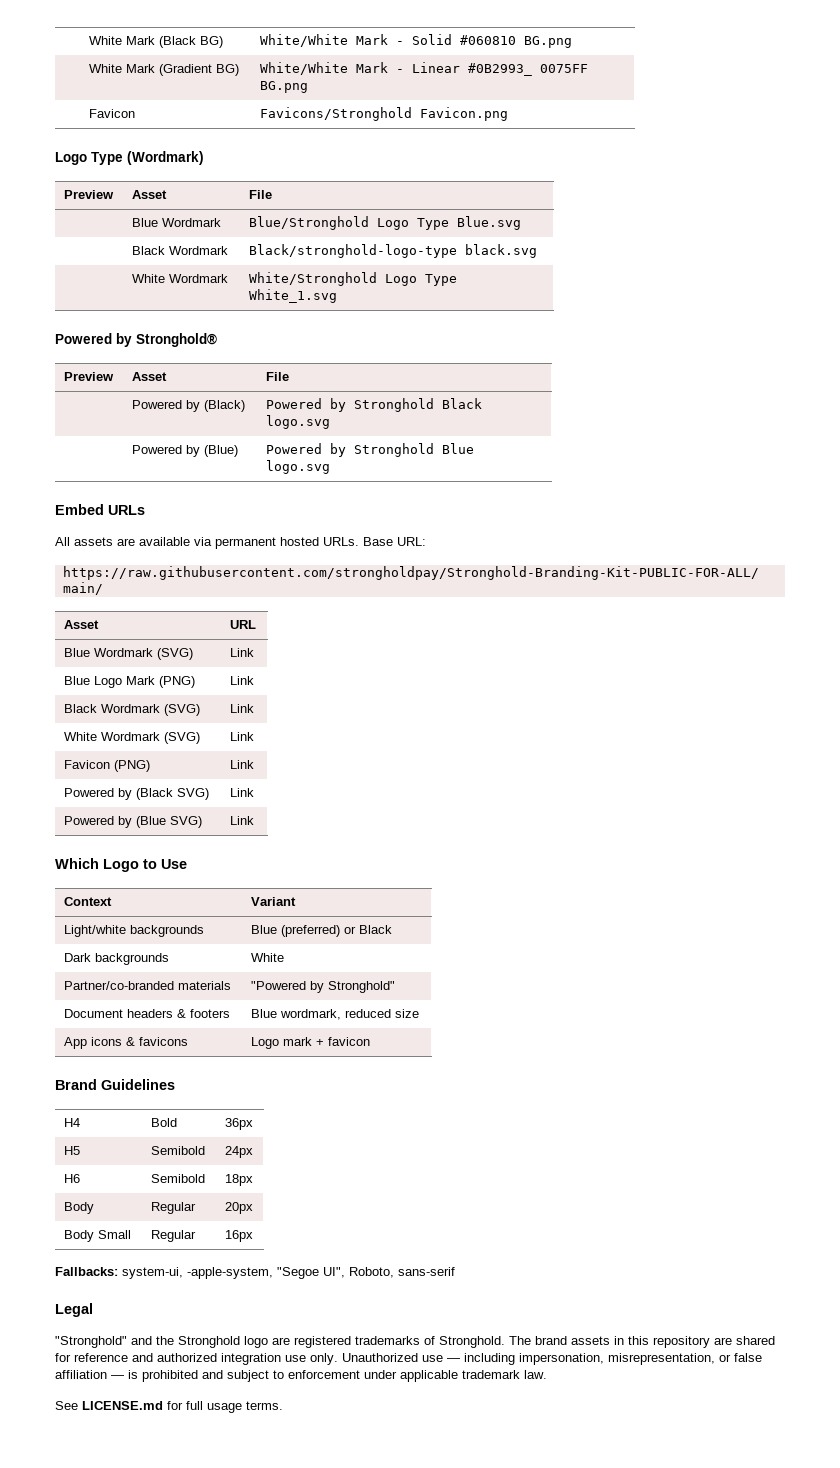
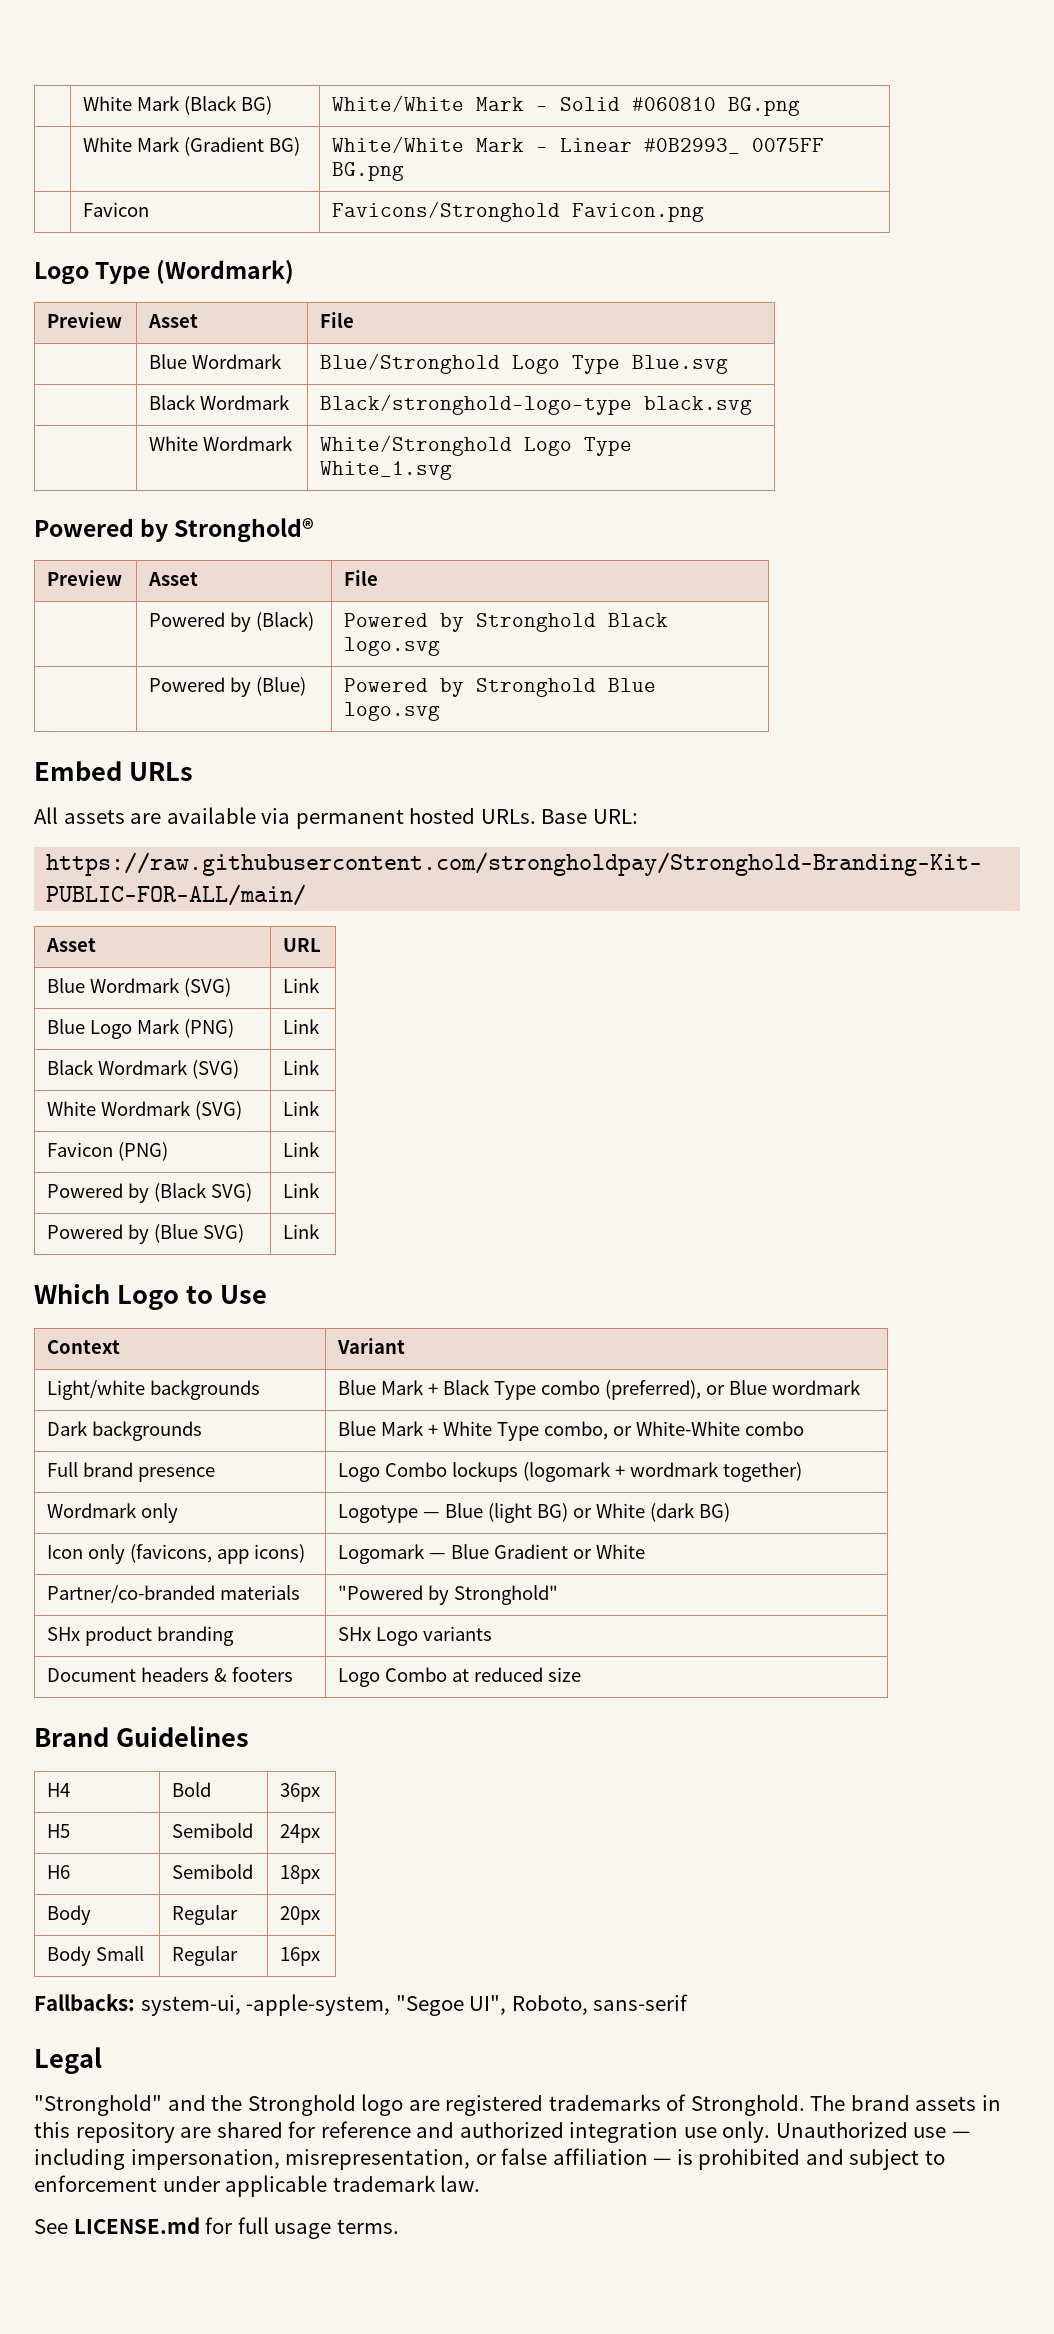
- Light/white backgrounds | Blue (preferred) or Black
- Dark backgrounds | White
+ Light/white backgrounds | Blue Mark + Black Type combo (preferred), or Blue wordmark
+ Dark backgrounds | Blue Mark + White Type combo, or White-White combo
+ Full brand presence | Logo Combo lockups (logomark + wordmark together)
+ Wordmark only | Logotype — Blue (light BG) or White (dark BG)
+ Icon only (favicons, app icons) | Logomark — Blue Gradient or White
+ SHx product branding | SHx Logo variants
- Document headers & footers | Blue wordmark, reduced size
+ Document headers & footers | Logo Combo at reduced size
- App icons & favicons | Logo mark + favicon

